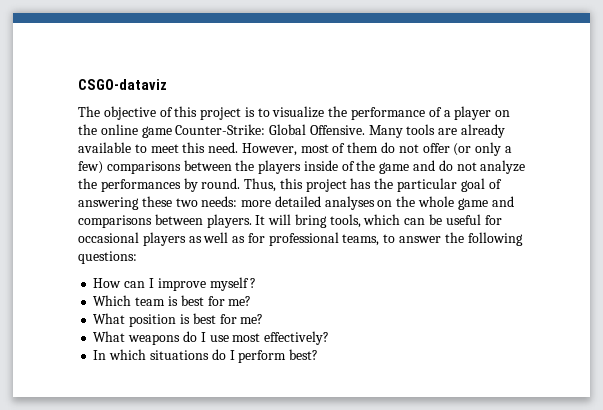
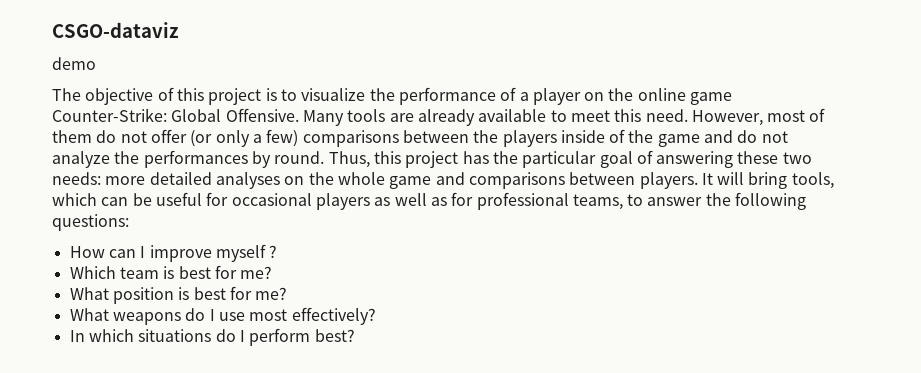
+ demo

